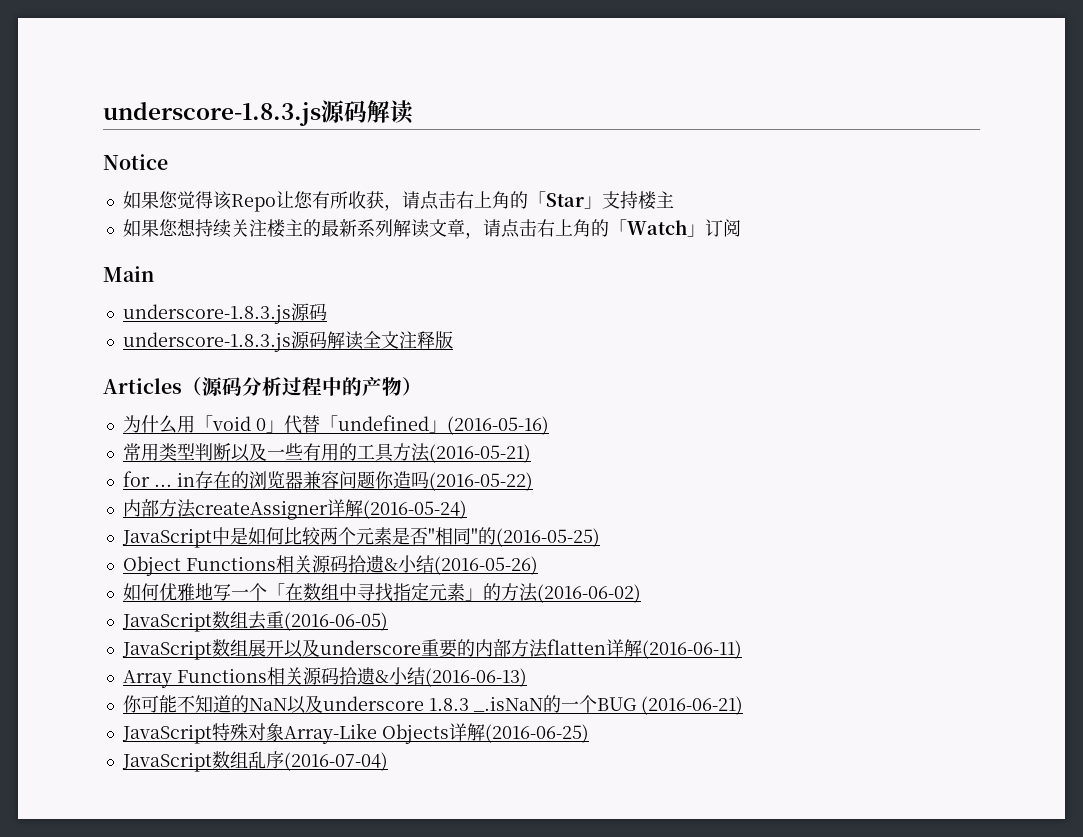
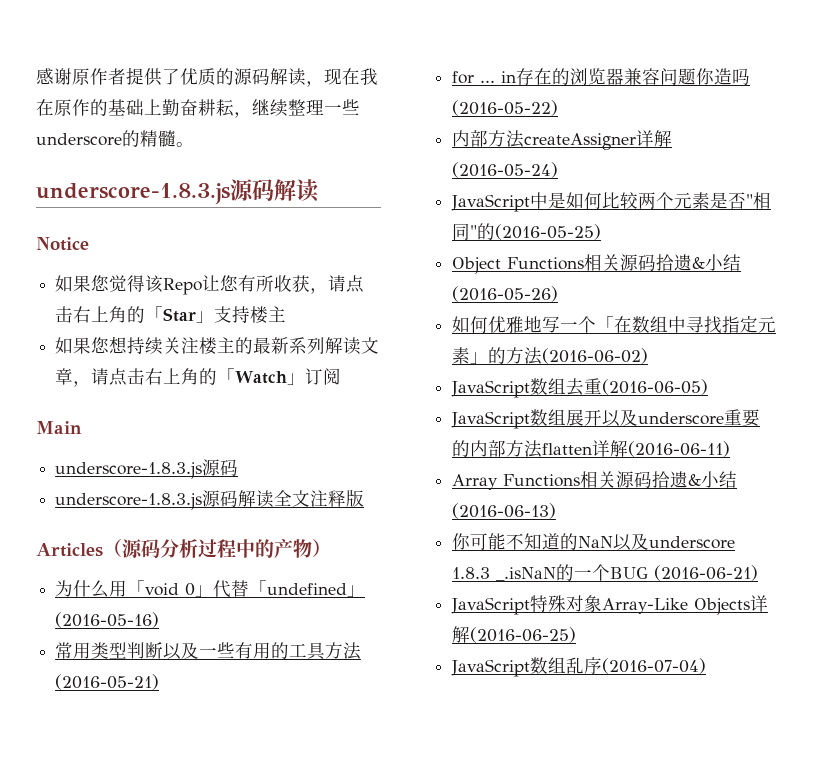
+ 感谢原作者提供了优质的源码解读，现在我在原作的基础上勤奋耕耘，继续整理一些underscore的精髓。

